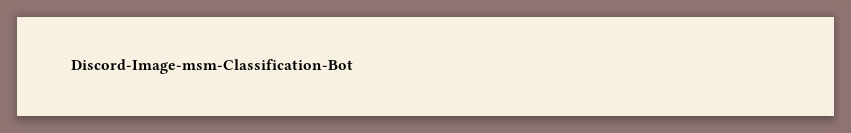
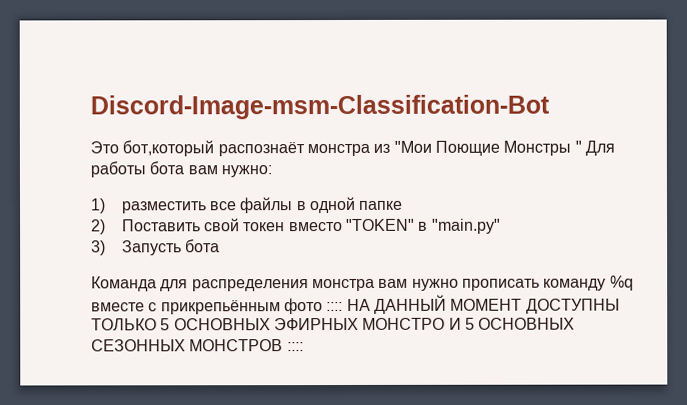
+ Это бот,который распознаёт монстра из "Мои Поющие Монстры " Для работы бота вам нужно:
+ 1) разместить все файлы в одной папке
+ 2) Поставить свой токен вместо "TOKEN" в "main.py"
+ 3) Запусть бота
+ Команда для распределения монстра вам нужно прописать команду %q вместе с прикрепьённым фото :::: НА ДАННЫЙ МОМЕНТ ДОСТУПНЫ ТОЛЬКО 5 ОСНОВНЫХ ЭФИРНЫХ МОНСТРО И 5 ОСНОВНЫХ СЕЗОННЫХ МОНСТРОВ ::::

